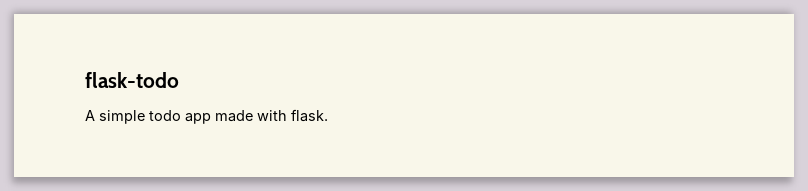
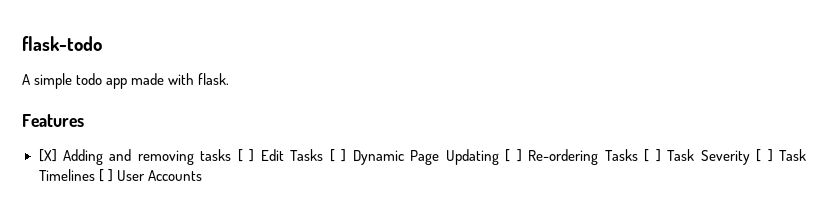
+ Features
+ [X] Adding and removing tasks [ ] Edit Tasks [ ] Dynamic Page Updating [ ] Re-ordering Tasks [ ] Task Severity [ ] Task Timelines [ ] User Accounts

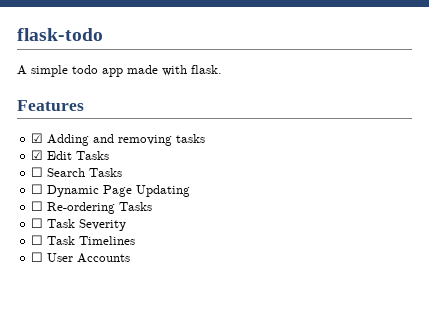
- [X] Adding and removing tasks [ ] Edit Tasks [ ] Dynamic Page Updating [ ] Re-ordering Tasks [ ] Task Severity [ ] Task Timelines [ ] User Accounts
+ ☑ Adding and removing tasks
+ ☑ Edit Tasks
+ ☐ Search Tasks
+ ☐ Dynamic Page Updating
+ ☐ Re-ordering Tasks
+ ☐ Task Severity
+ ☐ Task Timelines
+ ☐ User Accounts

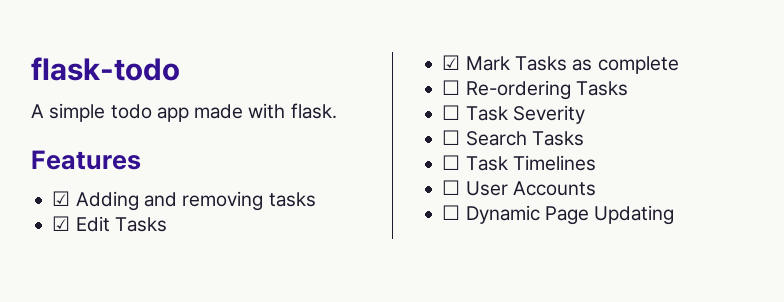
- ☐ Search Tasks
- ☐ Dynamic Page Updating
+ ☑ Mark Tasks as complete
+ ☐ Search Tasks
+ ☐ Dynamic Page Updating

